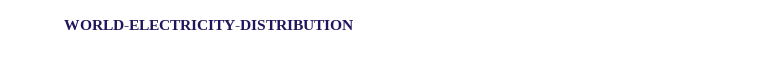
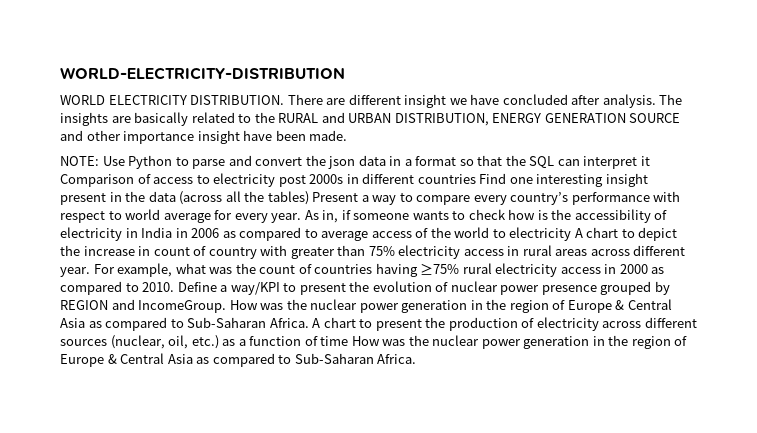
+ WORLD ELECTRICITY DISTRIBUTION. There are different insight we have concluded after analysis. The insights are basically related to the RURAL and URBAN DISTRIBUTION, ENERGY GENERATION SOURCE and other importance insight have been made.
+ NOTE: Use Python to parse and convert the json data in a format so that the SQL can interpret it Comparison of access to electricity post 2000s in different countries Find one interesting insight present in the data (across all the tables) Present a way to compare every country’s performance with respect to world average for every year. As in, if someone wants to check how is the accessibility of electricity in India in 2006 as compared to average access of the world to electricity A chart to depict the increase in count of country with greater than 75% electricity access in rural areas across different year. For example, what was the count of countries having ≥75% rural electricity access in 2000 as compared to 2010. Define a way/KPI to present the evolution of nuclear power presence grouped by REGION and IncomeGroup. How was the nuclear power generation in the region of Europe & Central Asia as compared to Sub-Saharan Africa. A chart to present the production of electricity across different sources (nuclear, oil, etc.) as a function of time How was the nuclear power generation in the region of Europe & Central Asia as compared to Sub-Saharan Africa.

